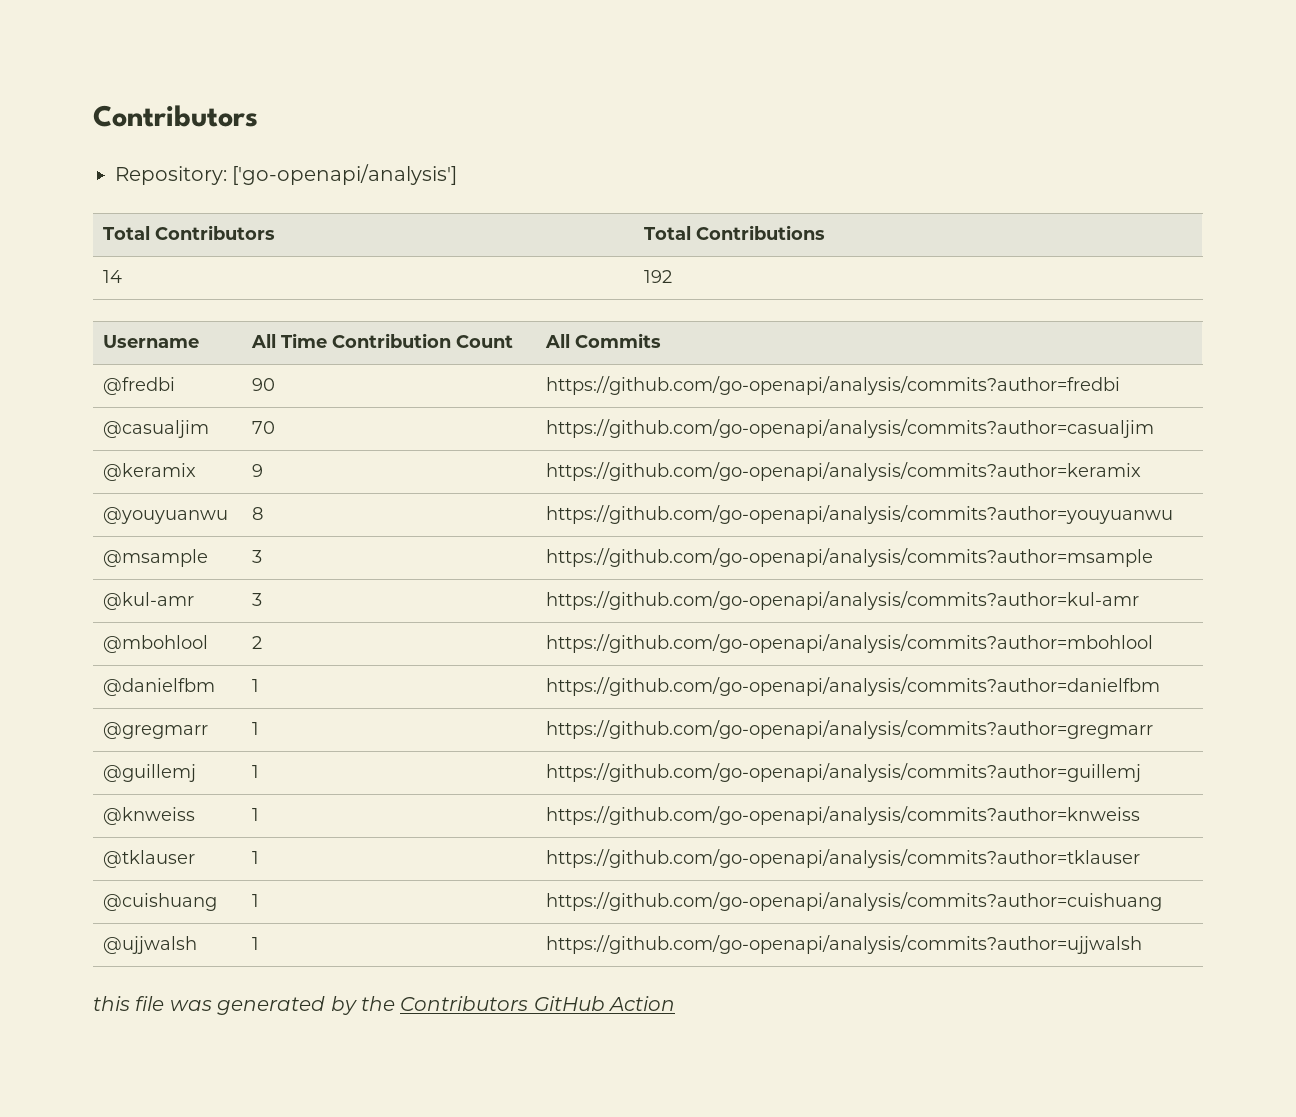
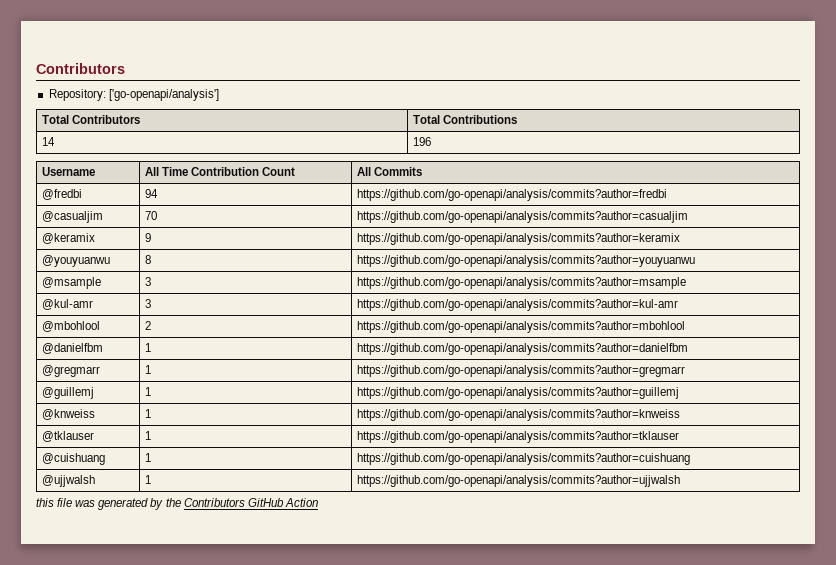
- 14 | 192
+ 14 | 196
- @fredbi | 90 | https://github.com/go-openapi/analysis/commits?author=fredbi
+ @fredbi | 94 | https://github.com/go-openapi/analysis/commits?author=fredbi

